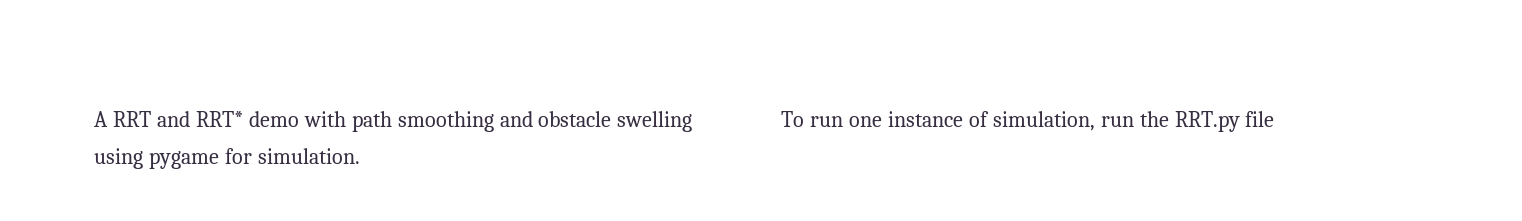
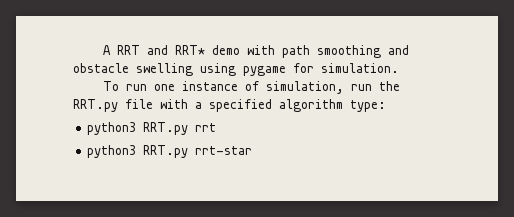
- To run one instance of simulation, run the RRT.py file
+ To run one instance of simulation, run the RRT.py file with a specified algorithm type:
+ python3 RRT.py rrt
+ python3 RRT.py rrt-star

